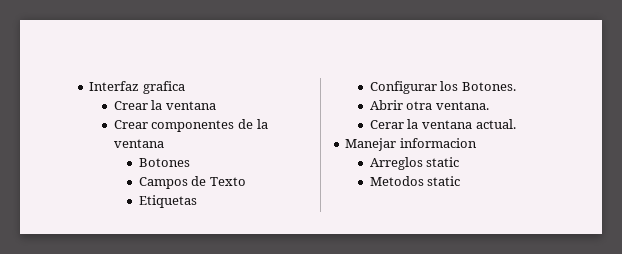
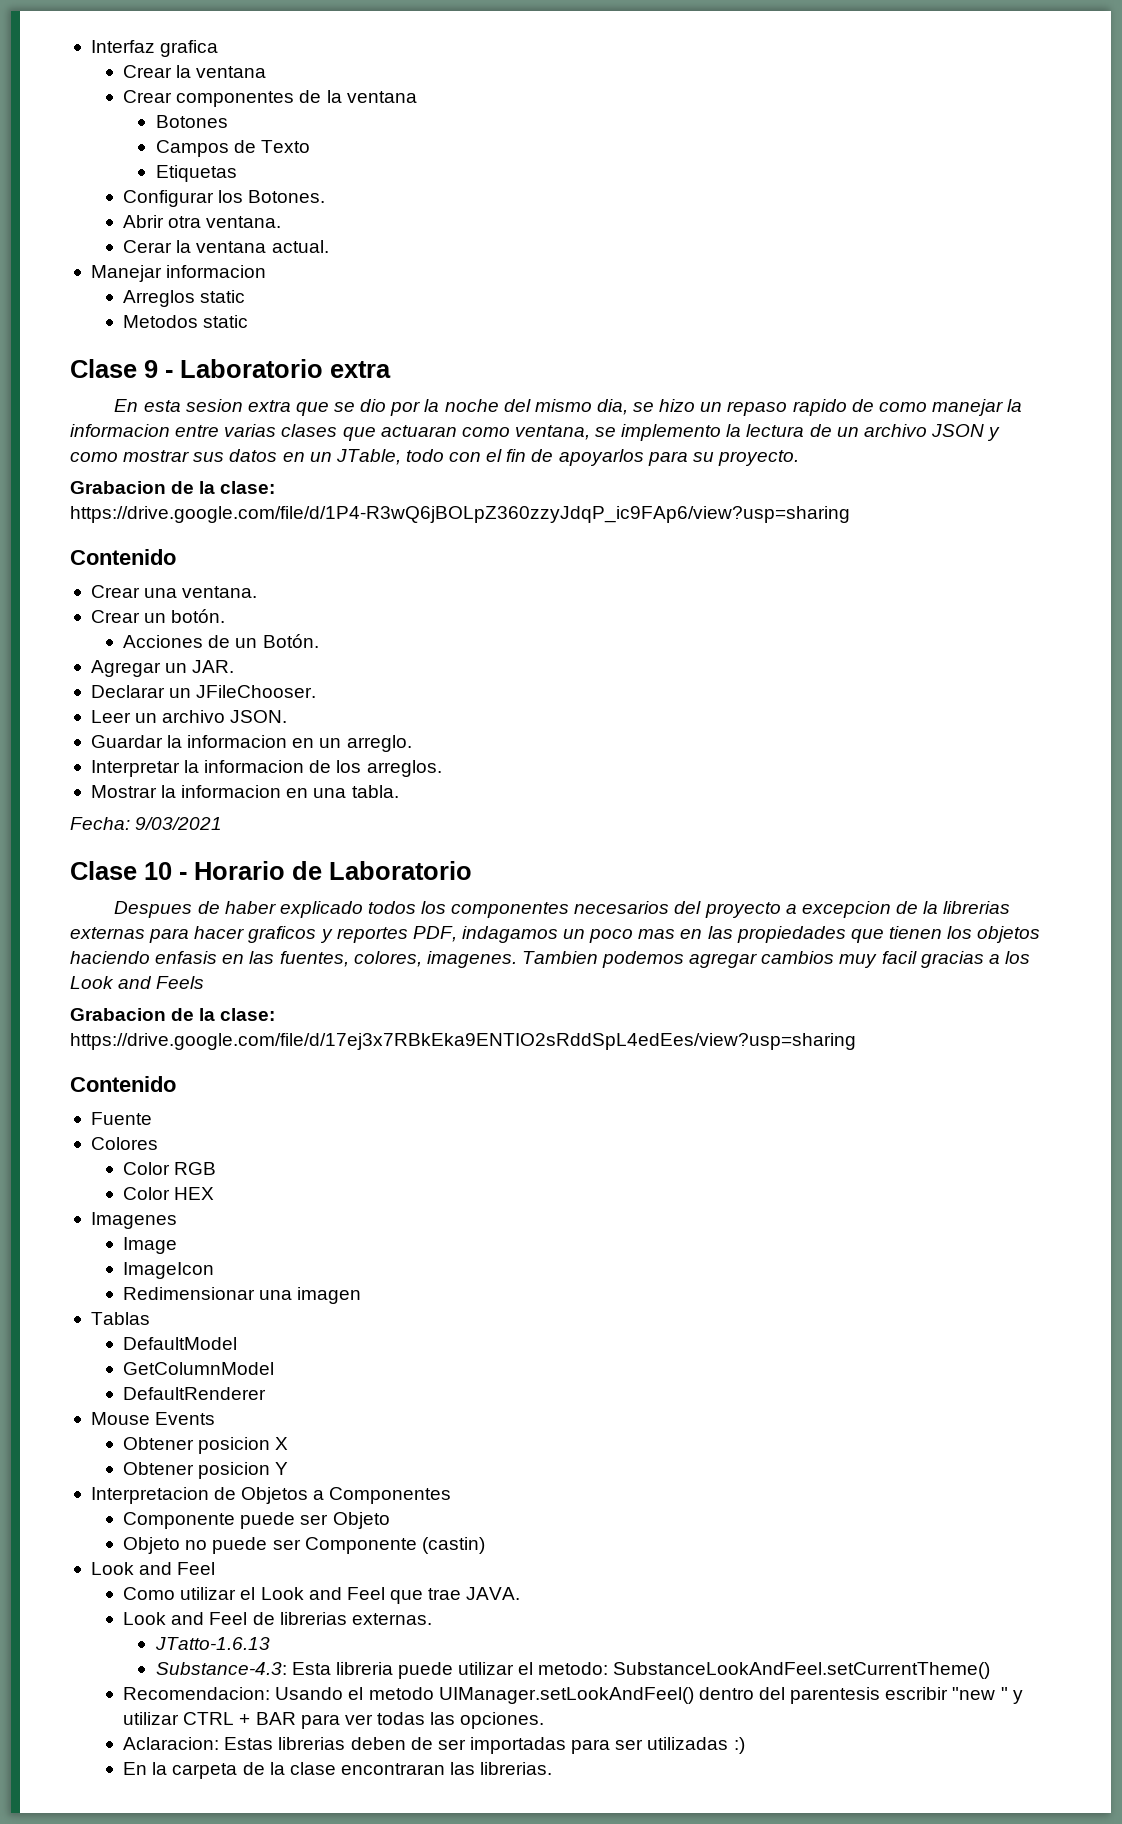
+ Clase 9 - Laboratorio extra
+ En esta sesion extra que se dio por la noche del mismo dia, se hizo un repaso rapido de como manejar la informacion entre varias clases que actuaran como ventana, se implemento la lectura de un archivo JSON y como mostrar sus datos en un JTable, todo con el fin de apoyarlos para su proyecto.
+ Grabacion de la clase: https://drive.google.com/file/d/1P4-R3wQ6jBOLpZ360zzyJdqP_ic9FAp6/view?usp=sharing
+ Contenido
+ Crear una ventana.
+ Crear un botón.
+ Acciones de un Botón.
+ Agregar un JAR.
+ Declarar un JFileChooser.
+ Leer un archivo JSON.
+ Guardar la informacion en un arreglo.
+ Interpretar la informacion de los arreglos.
+ Mostrar la informacion en una tabla.
+ Fecha: 9/03/2021
+ Clase 10 - Horario de Laboratorio
+ Despues de haber explicado todos los componentes necesarios del proyecto a excepcion de la librerias externas para hacer graficos y reportes PDF, indagamos un poco mas en las propiedades que tienen los objetos haciendo enfasis en las fuentes, colores, imagenes. Tambien podemos agregar cambios muy facil gracias a los Look and Feels
+ Grabacion de la clase: https://drive.google.com/file/d/17ej3x7RBkEka9ENTIO2sRddSpL4edEes/view?usp=sharing
+ Contenido
+ Fuente
+ Colores
+ Color RGB
+ Color HEX
+ Imagenes
+ Image
+ ImageIcon
+ Redimensionar una imagen
+ Tablas
+ DefaultModel
+ GetColumnModel
+ DefaultRenderer
+ Mouse Events
+ Obtener posicion X
+ Obtener posicion Y
+ Interpretacion de Objetos a Componentes
+ Componente puede ser Objeto
+ Objeto no puede ser Componente (castin)
+ Look and Feel
+ Como utilizar el Look and Feel que trae JAVA.
+ Look and Feel de librerias externas.
+ JTatto-1.6.13
+ Substance-4.3: Esta libreria puede utilizar el metodo: SubstanceLookAndFeel.setCurrentTheme()
+ Recomendacion: Usando el metodo UIManager.setLookAndFeel() dentro del parentesis escribir "new " y utilizar CTRL + BAR para ver todas las opciones.
+ Aclaracion: Estas librerias deben de ser importadas para ser utilizadas :)
+ En la carpeta de la clase encontraran las librerias.

